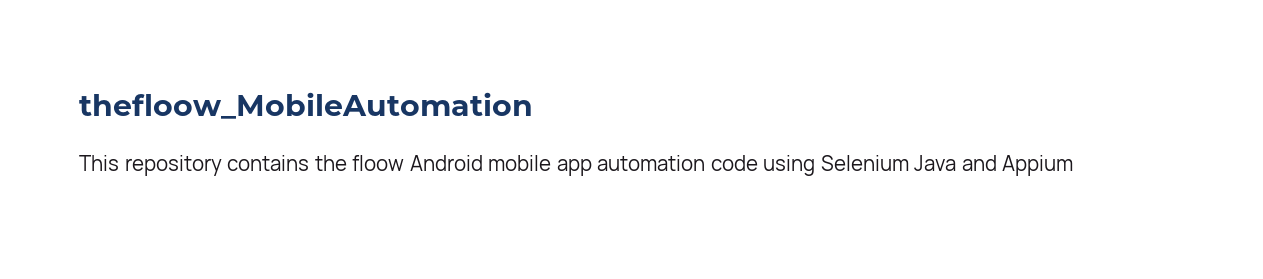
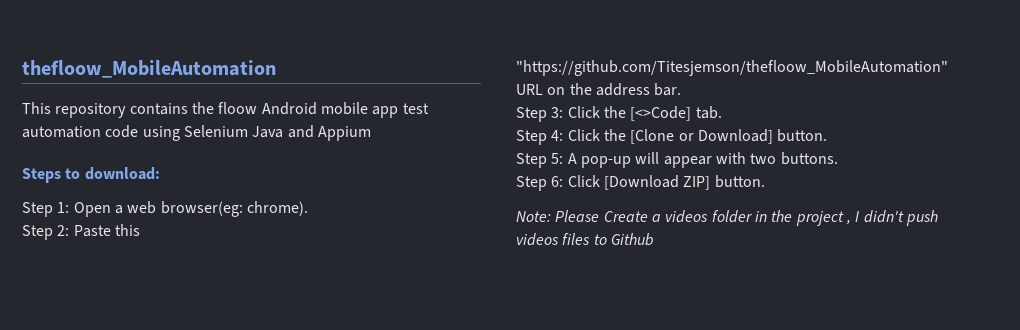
- This repository contains the floow Android mobile app automation code using Selenium Java and Appium
+ This repository contains the floow Android mobile app test automation code using Selenium Java and Appium
+ Steps to download:
+ Step 1: Open a web browser(eg: chrome).
+ Step 2: Paste this "https://github.com/Titesjemson/thefloow_MobileAutomation" URL on the address bar.
+ Step 3: Click the [<>Code] tab.
+ Step 4: Click the [Clone or Download] button.
+ Step 5: A pop-up will appear with two buttons.
+ Step 6: Click [Download ZIP] button.
+ Note: Please Create a videos folder in the project , I didn't push videos files to Github

